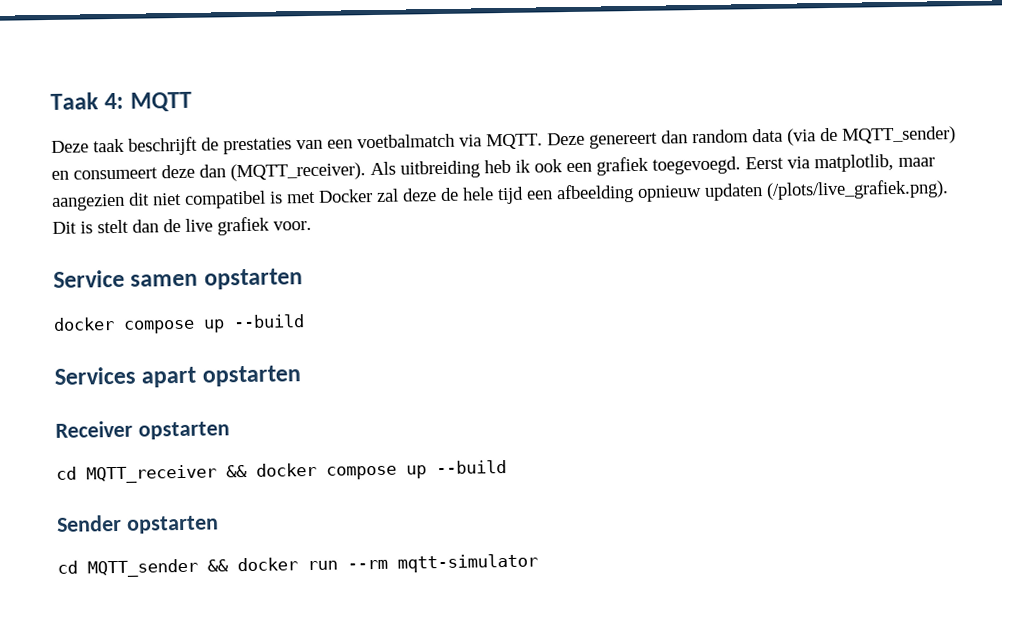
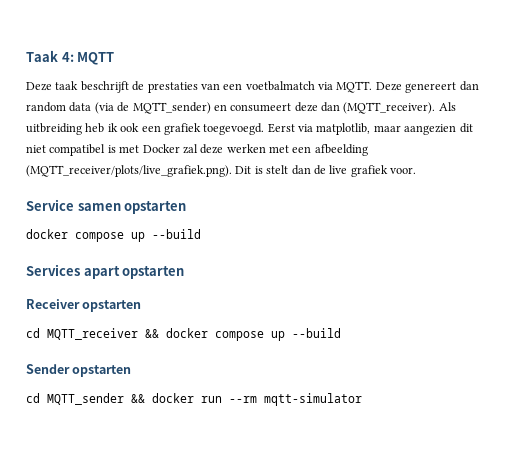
- Eerst via matplotlib, maar aangezien dit niet compatibel is met Docker zal deze de hele tijd een afbeelding opnieuw updaten (/plots/live_grafiek.png). Dit is stelt dan de live grafiek voor.
+ Eerst via matplotlib, maar aangezien dit niet compatibel is met Docker zal deze werken met een afbeelding (MQTT_receiver/plots/live_grafiek.png). Dit is stelt dan de live grafiek voor.

